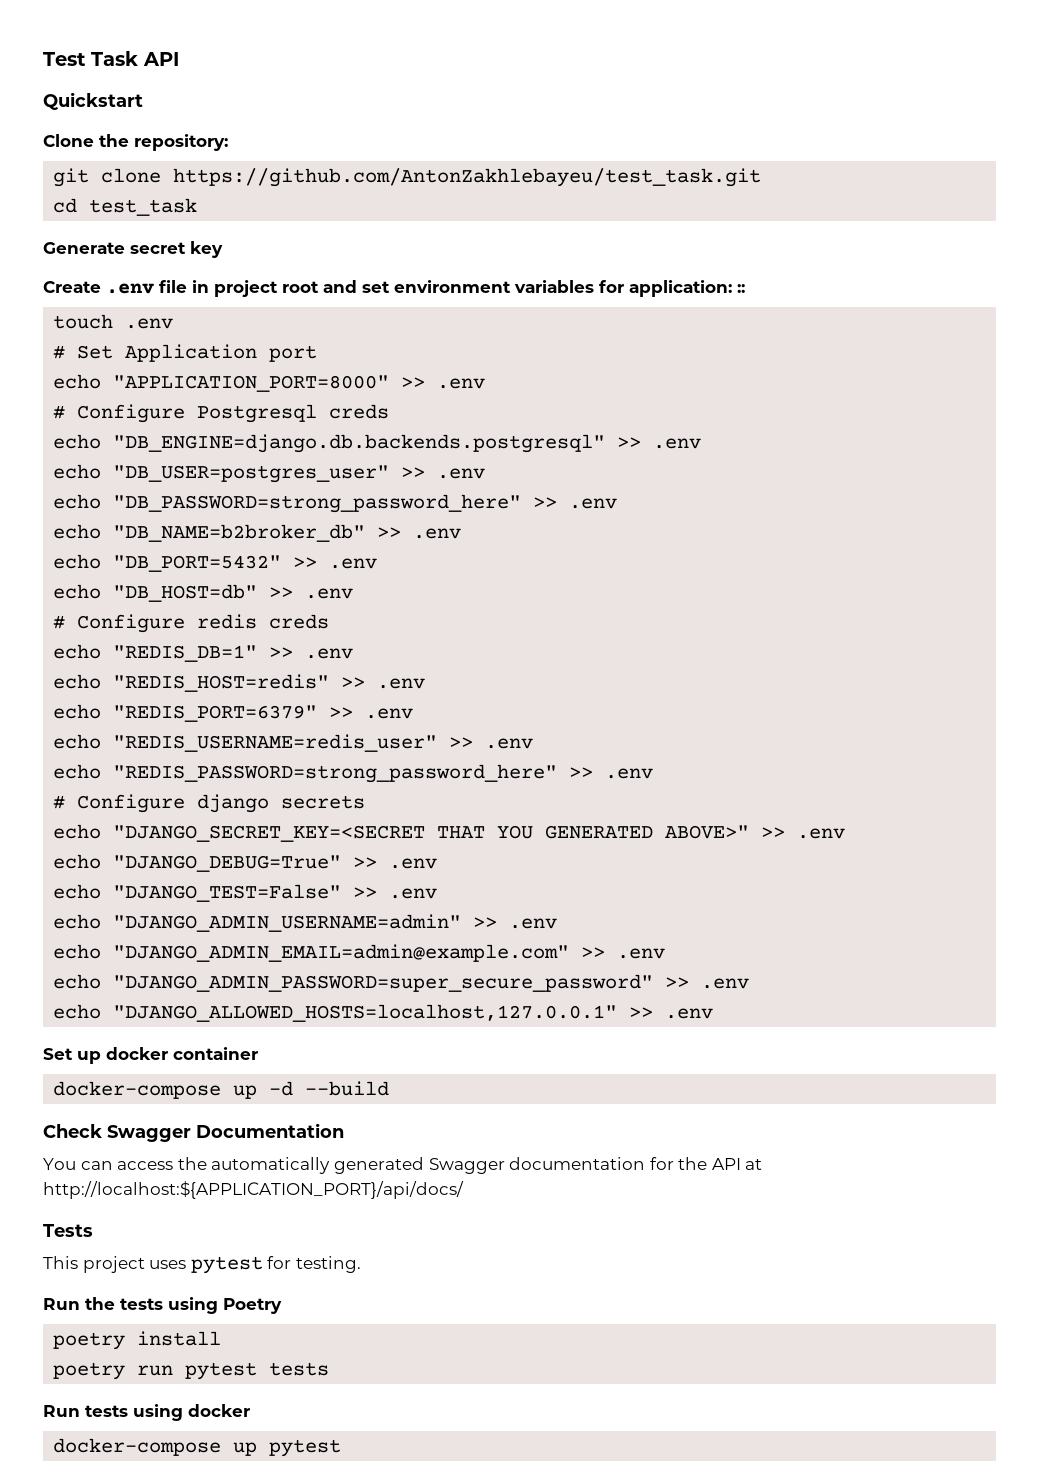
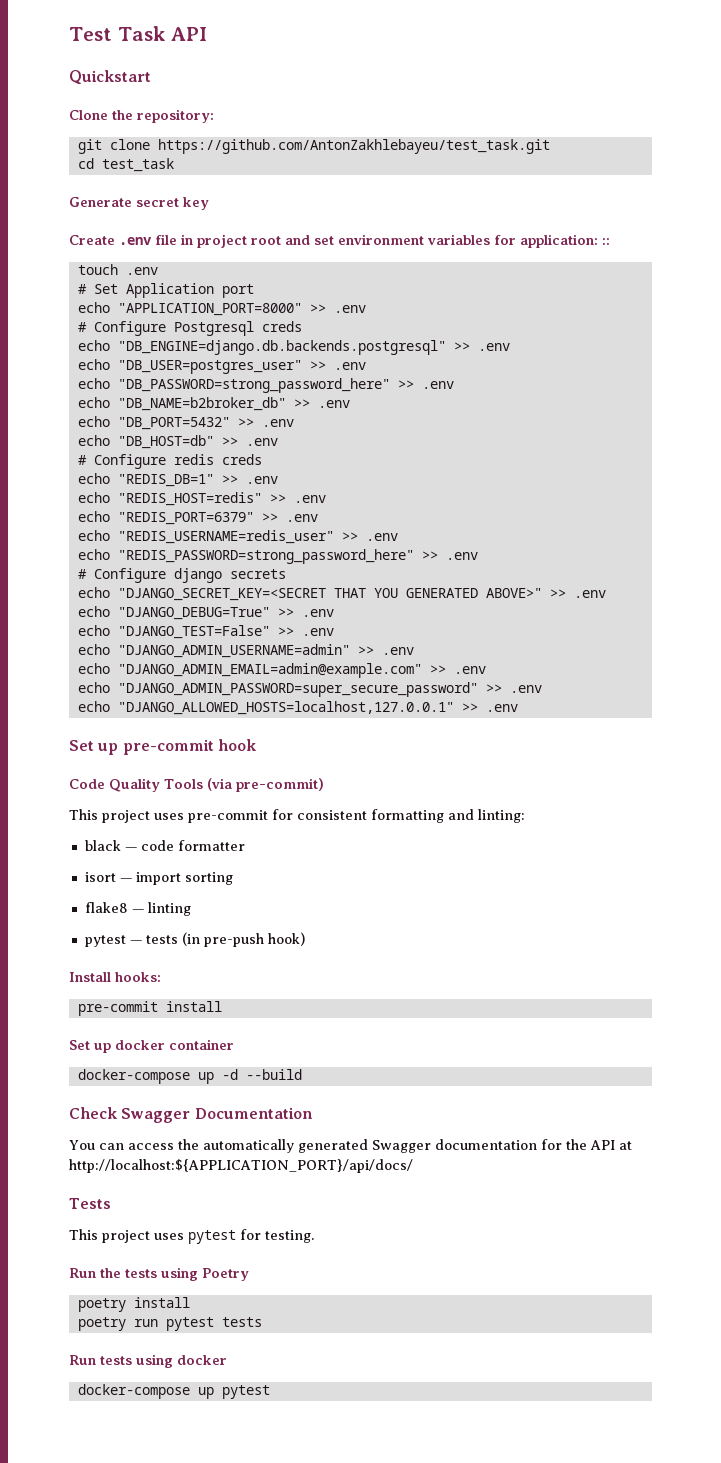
+ Set up pre-commit hook
+ Code Quality Tools (via pre-commit)
+ This project uses pre-commit for consistent formatting and linting:
+ black — code formatter
+ isort — import sorting
+ flake8 — linting
+ pytest — tests (in pre-push hook)
+ Install hooks:
+ pre-commit install

